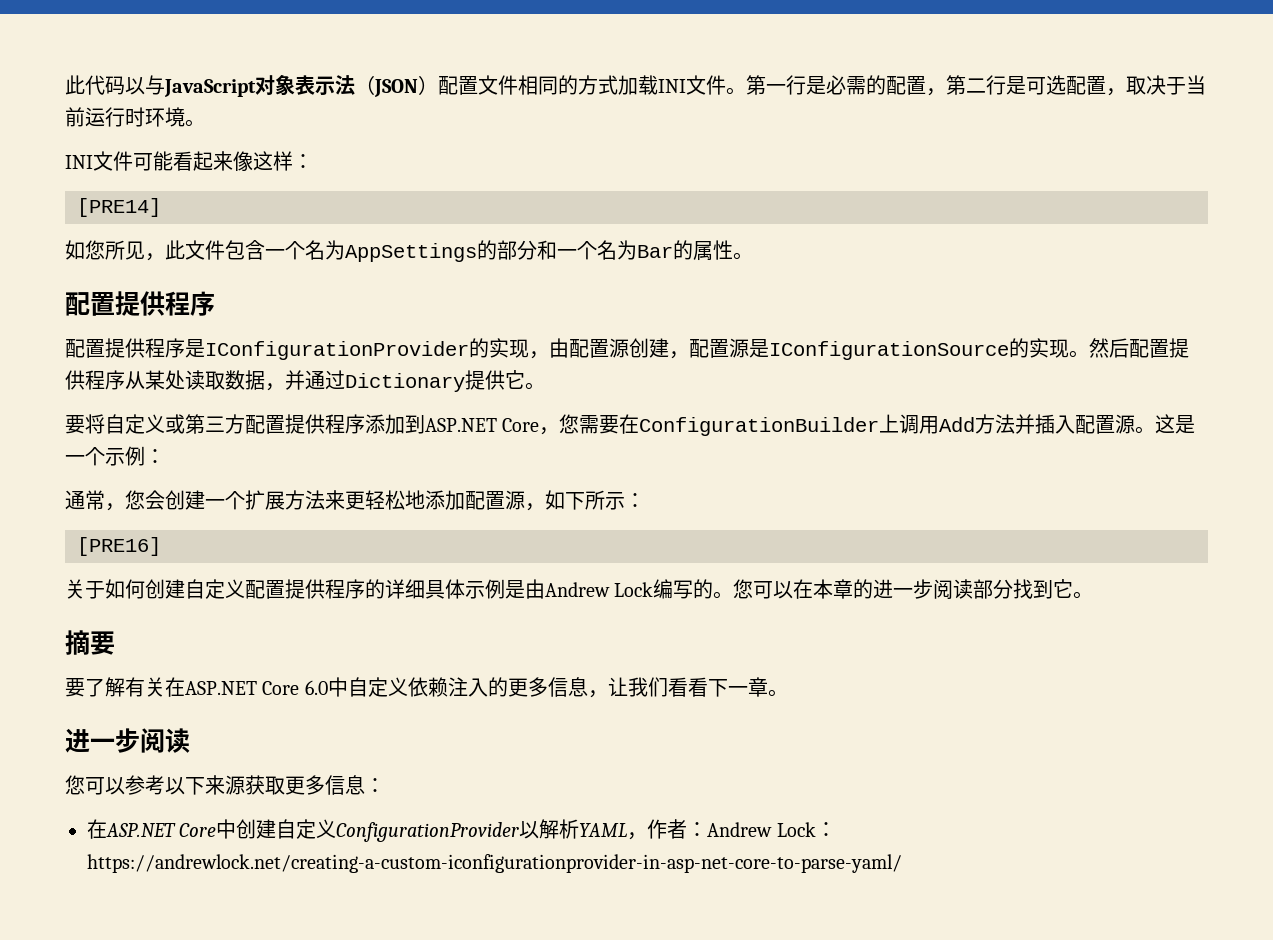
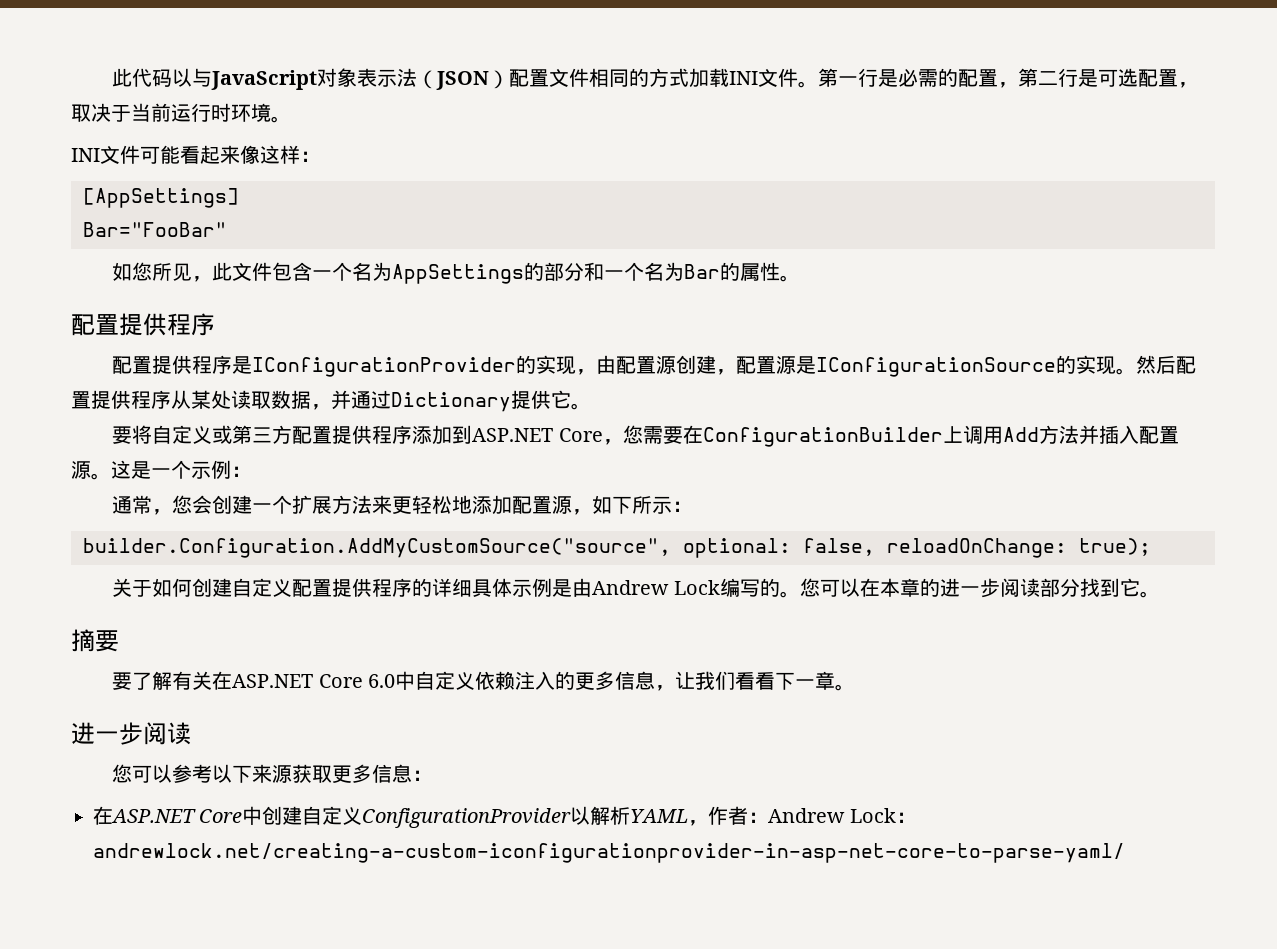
- [PRE14]
+ [AppSettings]
+ Bar="FooBar"
- [PRE16]
+ builder.Configuration.AddMyCustomSource("source", optional: false, reloadOnChange: true);
- 在ASP.NET Core中创建自定义ConfigurationProvider以解析YAML，作者：Andrew Lock：https://andrewlock.net/creating-a-custom-iconfigurationprovider-in-asp-net-core-to-parse-yaml/
+ 在ASP.NET Core中创建自定义ConfigurationProvider以解析YAML，作者：Andrew Lock：andrewlock.net/creating-a-custom-iconfigurationprovider-in-asp-net-core-to-parse-yaml/

